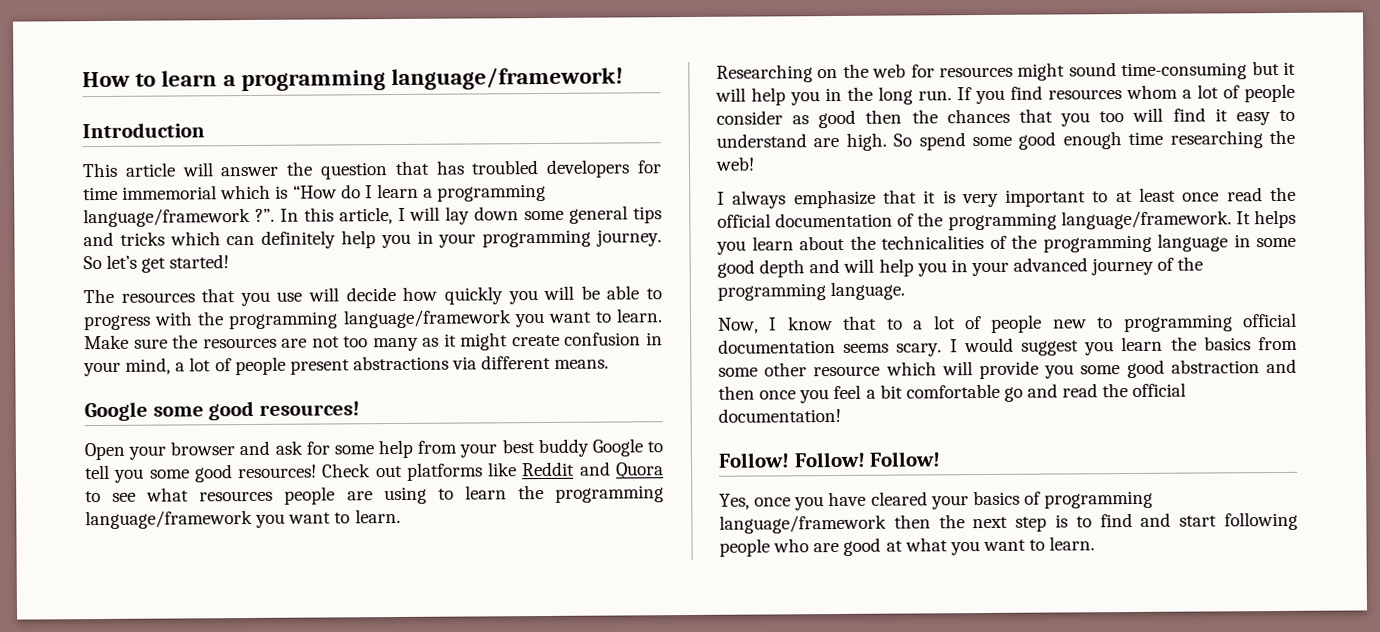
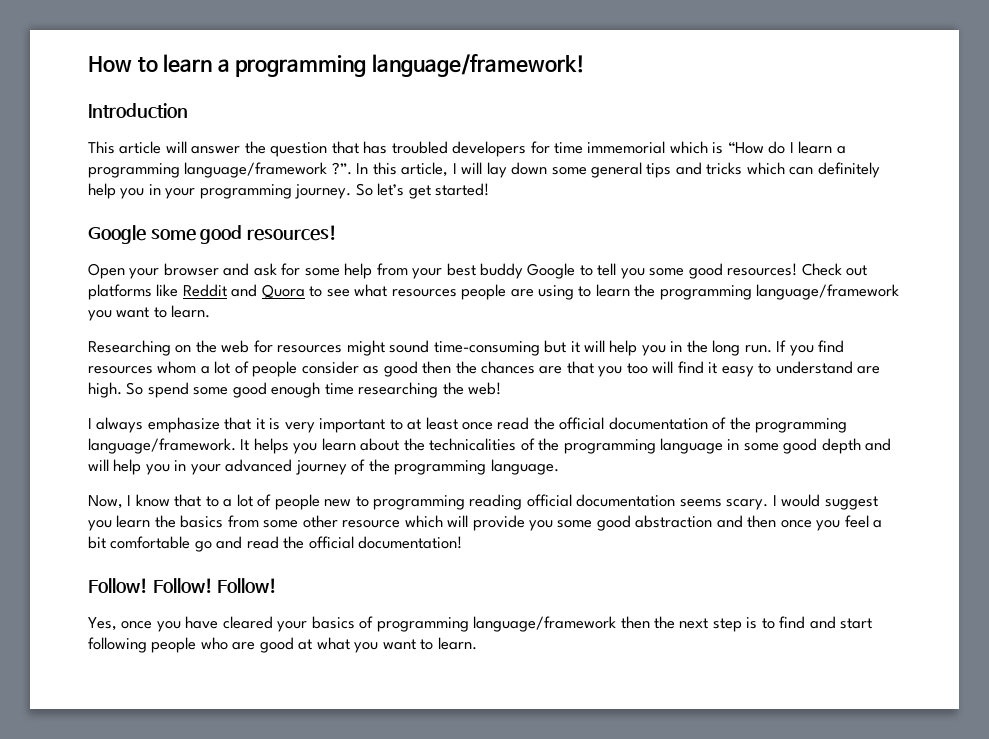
- The resources that you use will decide how quickly you will be able to progress with the programming language/framework you want to learn. Make sure the resources are not too many as it might create confusion in your mind, a lot of people present abstractions via different means.
- If you find resources whom a lot of people consider as good then the chances that you too will find it easy to understand are high.
+ If you find resources whom a lot of people consider as good then the chances are that you too will find it easy to understand are high.
- Now, I know that to a lot of people new to programming official documentation seems scary.
+ Now, I know that to a lot of people new to programming reading official documentation seems scary.

